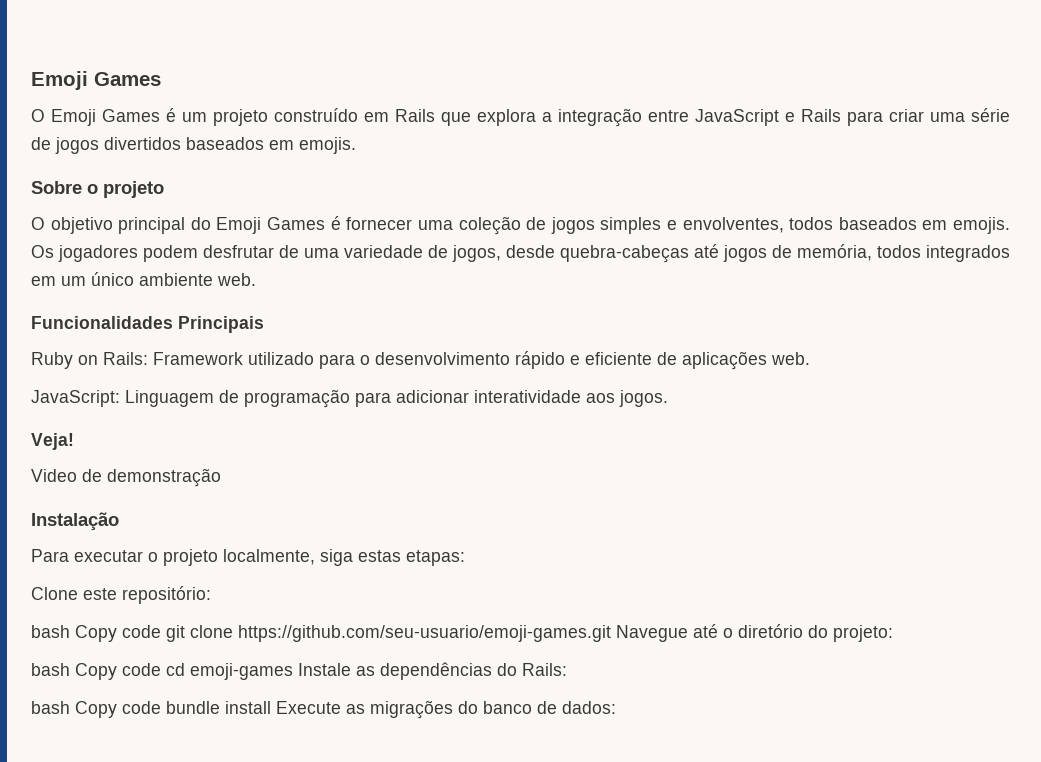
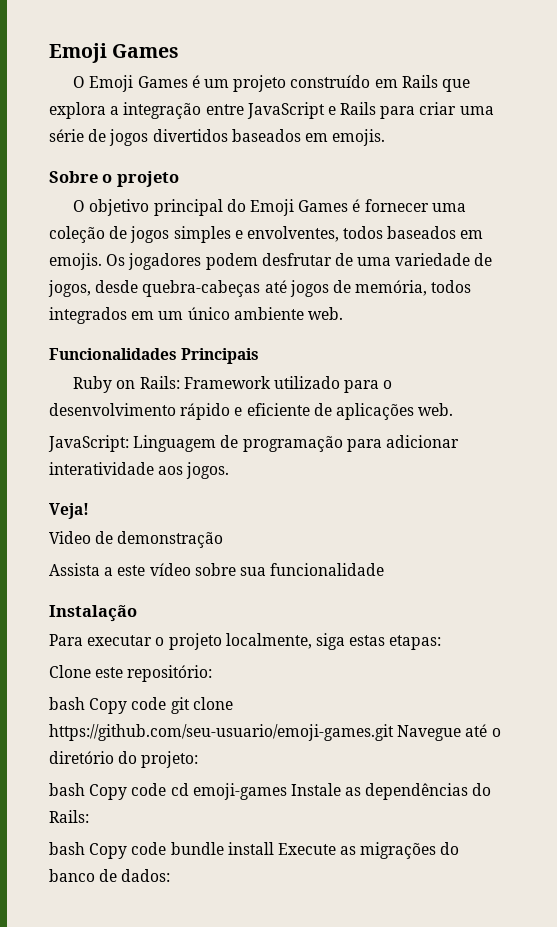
+ Assista a este vídeo sobre sua funcionalidade

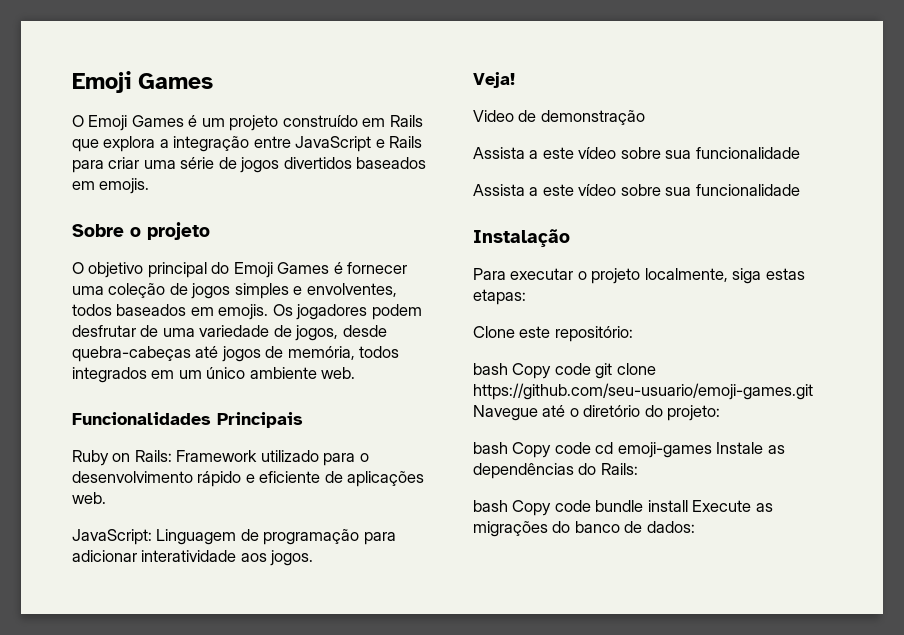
  Video de demonstração
+ Assista a este vídeo sobre sua funcionalidade

